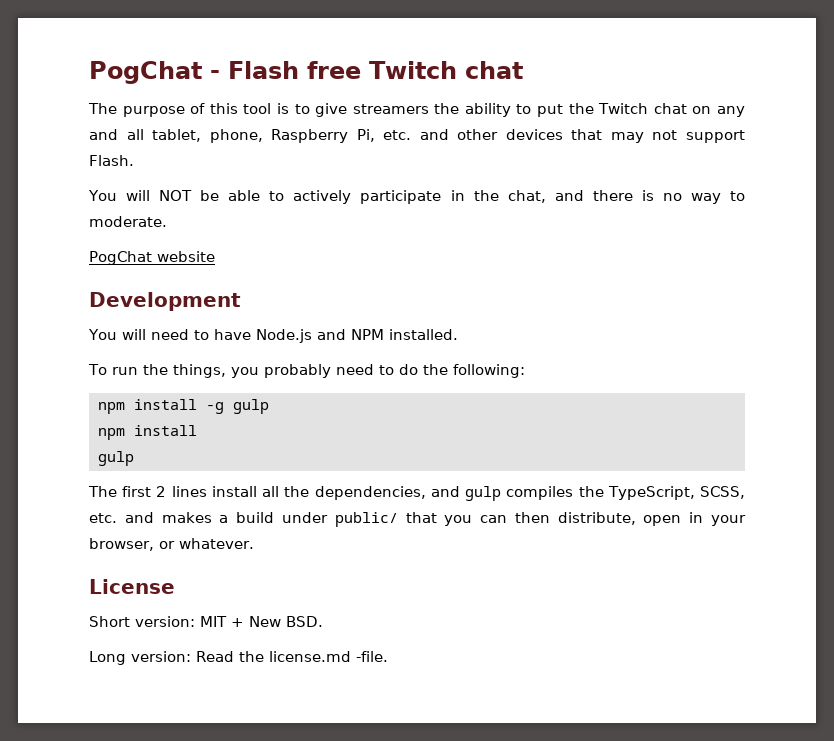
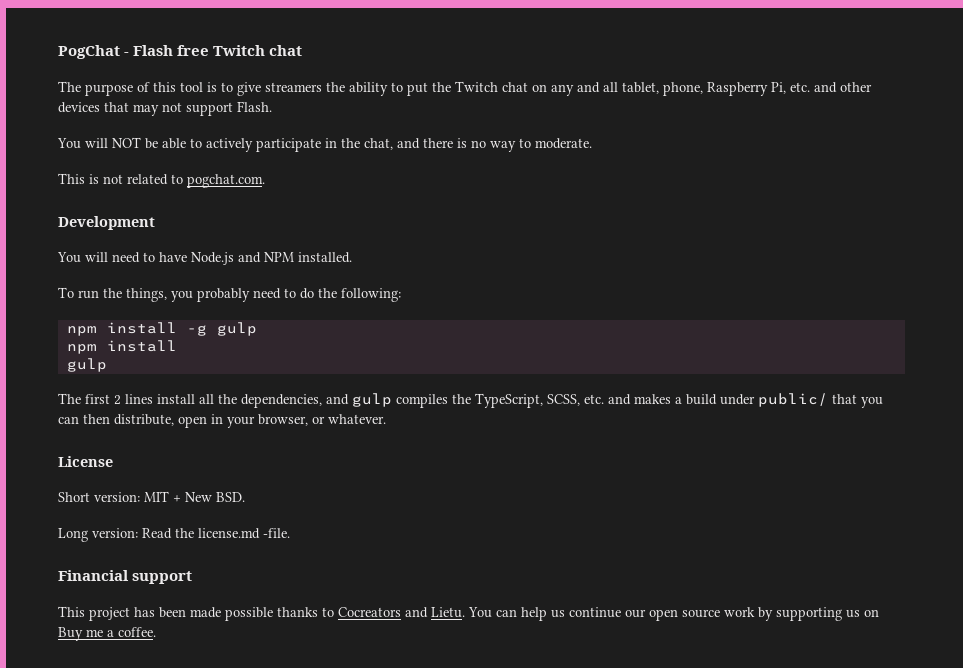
- PogChat website
+ This is not related to pogchat.com.
+ Financial support
+ This project has been made possible thanks to Cocreators and Lietu. You can help us continue our open source work by supporting us on Buy me a coffee.

